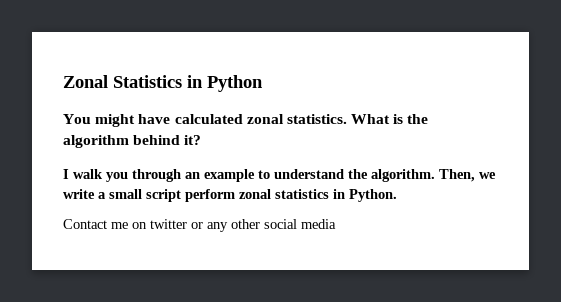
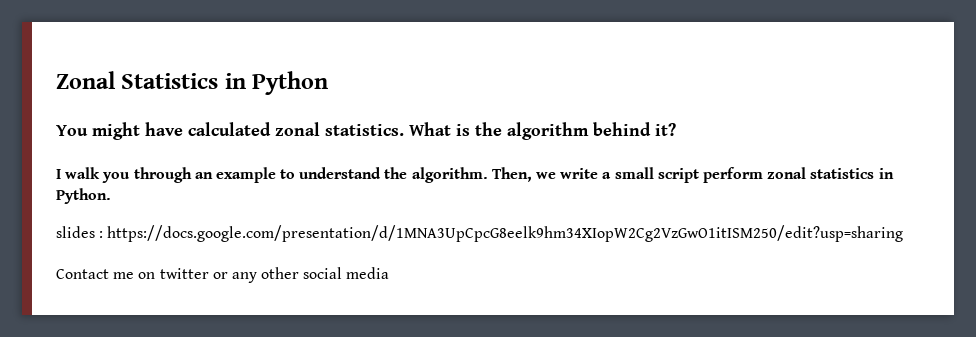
+ slides : https://docs.google.com/presentation/d/1MNA3UpCpcG8eelk9hm34XIopW2Cg2VzGwO1itISM250/edit?usp=sharing

